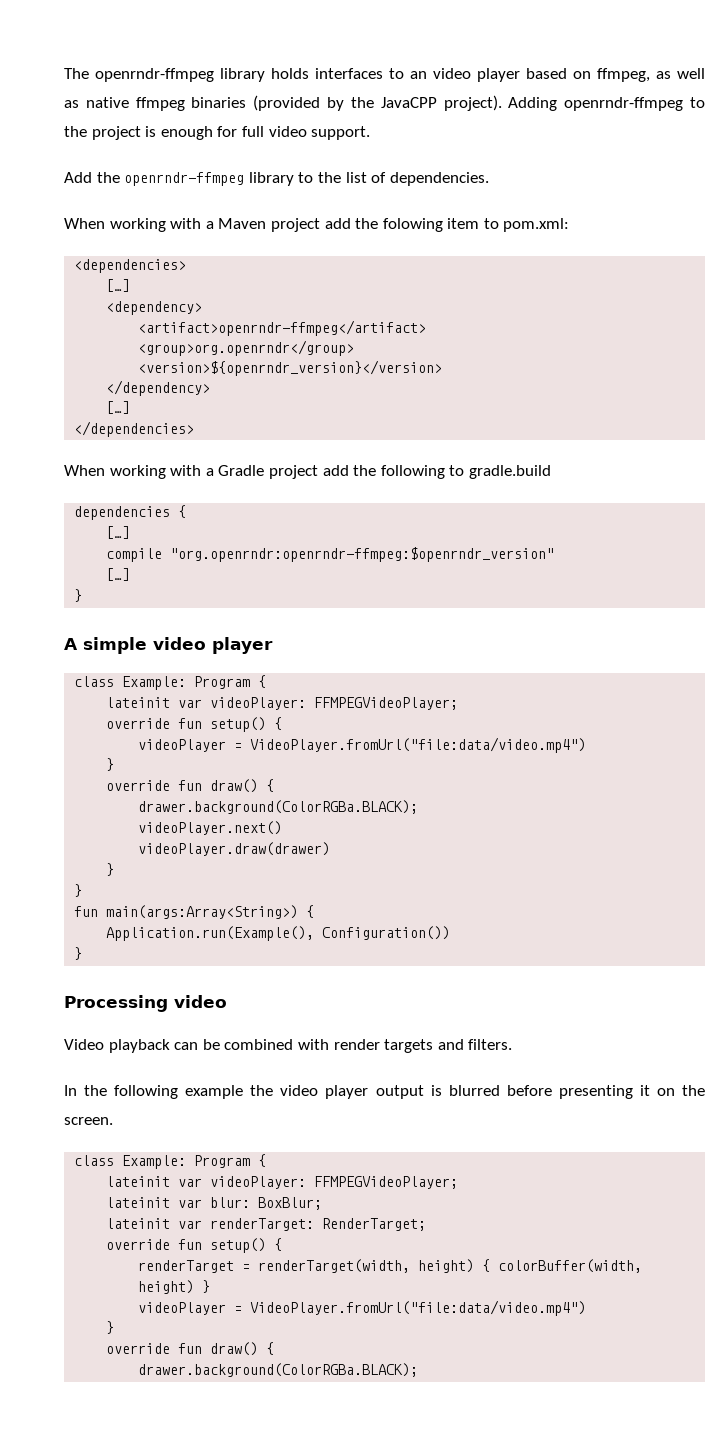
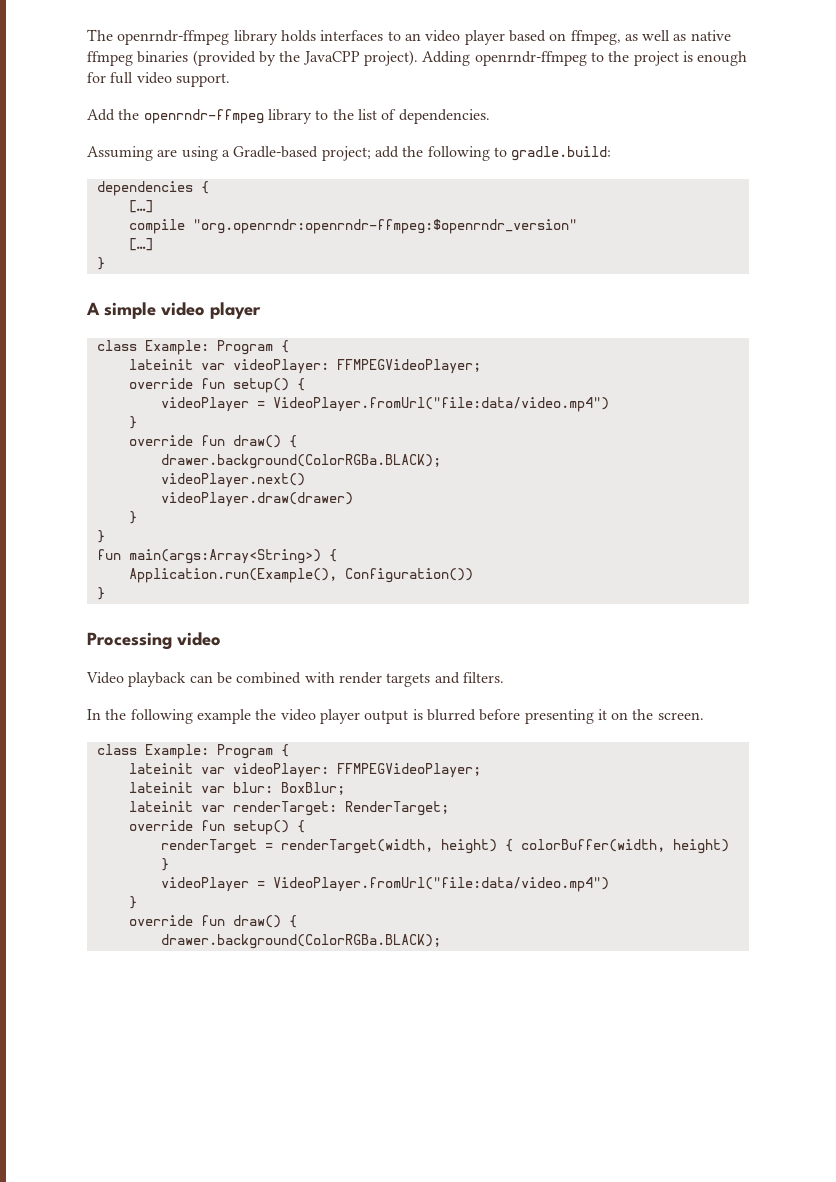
- When working with a Maven project add the folowing item to pom.xml:
- <dependencies>
- […]
- <dependency>
- <artifact>openrndr-ffmpeg</artifact>
- <group>org.openrndr</group>
- <version>${openrndr_version}</version>
- </dependency>
- […]
- </dependencies>
- When working with a Gradle project add the following to gradle.build
+ Assuming are using a Gradle-based project; add the following to gradle.build:

